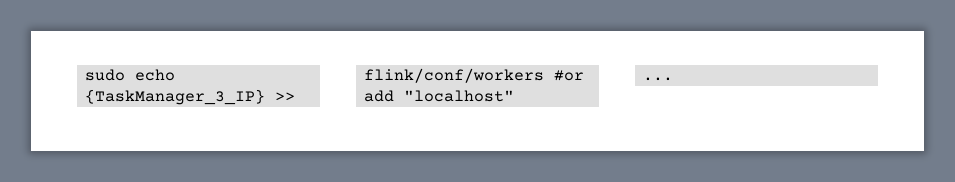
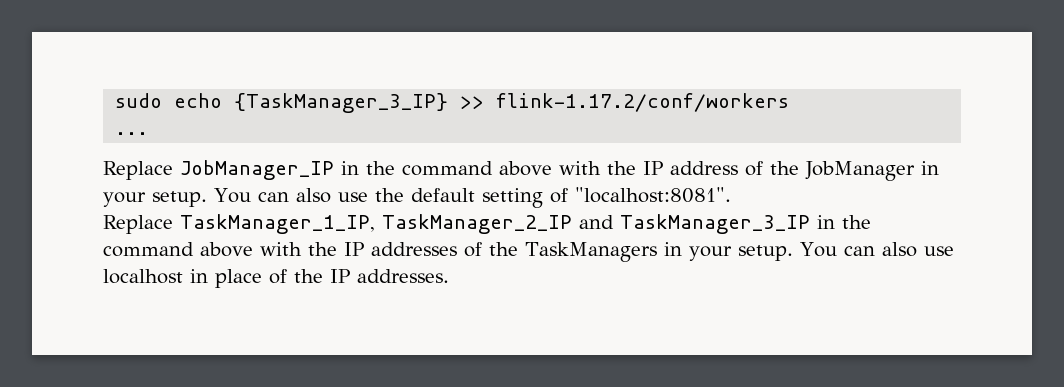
- sudo echo {TaskManager_3_IP} >> flink/conf/workers #or add "localhost"
+ sudo echo {TaskManager_3_IP} >> flink-1.17.2/conf/workers
  ...
+ Replace JobManager_IP in the command above with the IP address of the JobManager in your setup. You can also use the default setting of "localhost:8081".
+ Replace TaskManager_1_IP, TaskManager_2_IP and TaskManager_3_IP in the command above with the IP addresses of the TaskManagers in your setup. You can also use localhost in place of the IP addresses.

